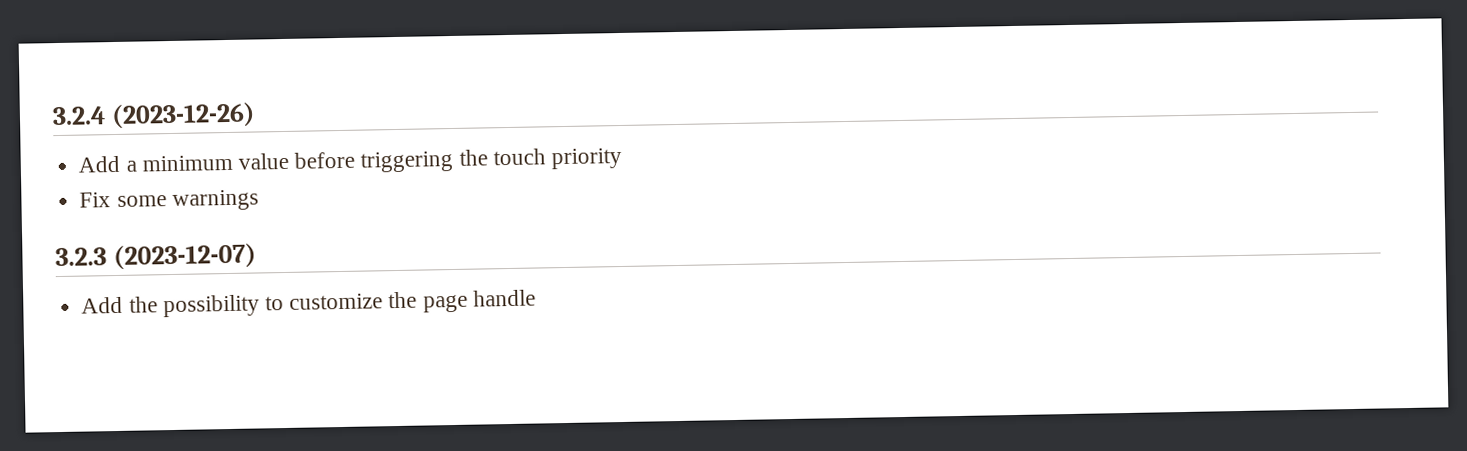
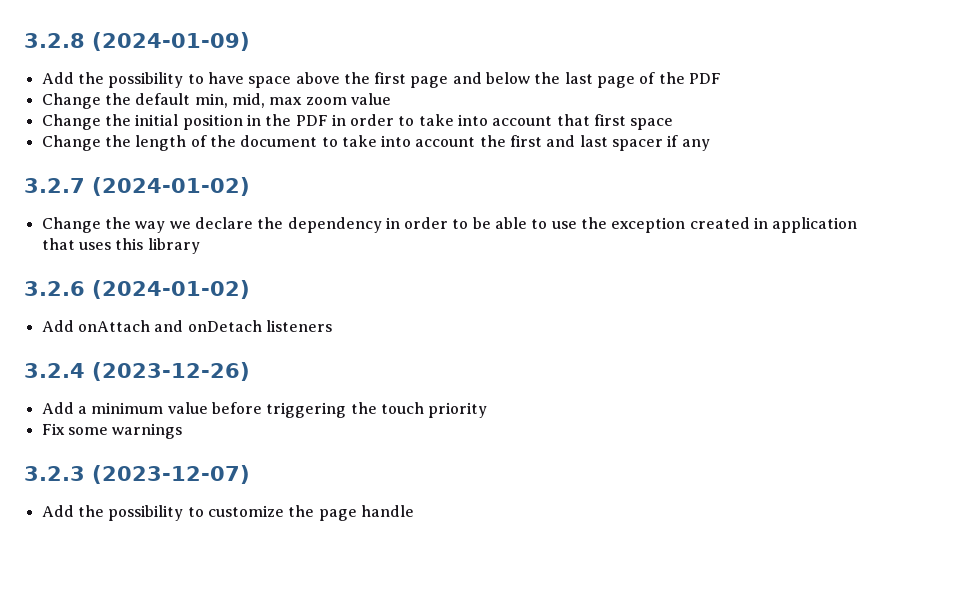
+ 3.2.8 (2024-01-09)
+ Add the possibility to have space above the first page and below the last page of the PDF
+ Change the default min, mid, max zoom value
+ Change the initial position in the PDF in order to take into account that first space
+ Change the length of the document to take into account the first and last spacer if any
+ 3.2.7 (2024-01-02)
+ Change the way we declare the dependency in order to be able to use the exception created in application that uses this library
+ 3.2.6 (2024-01-02)
+ Add onAttach and onDetach listeners

